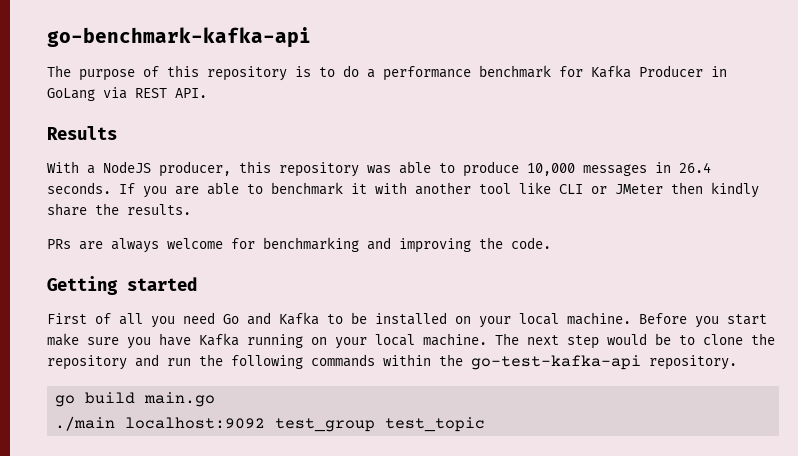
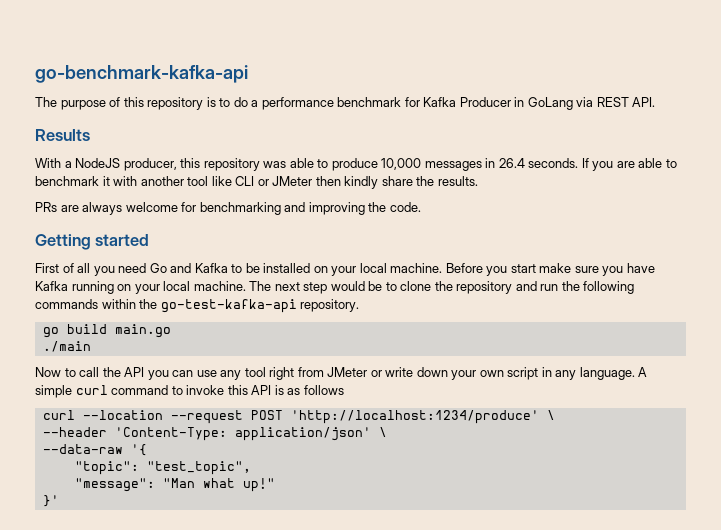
- ./main localhost:9092 test_group test_topic
+ ./main
+ Now to call the API you can use any tool right from JMeter or write down your own script in any language. A simple curl command to invoke this API is as follows
+ curl --location --request POST 'http://localhost:1234/produce' \
+ --header 'Content-Type: application/json' \
+ --data-raw '{
+ "topic": "test_topic",
+ "message": "Man what up!"
+ }'

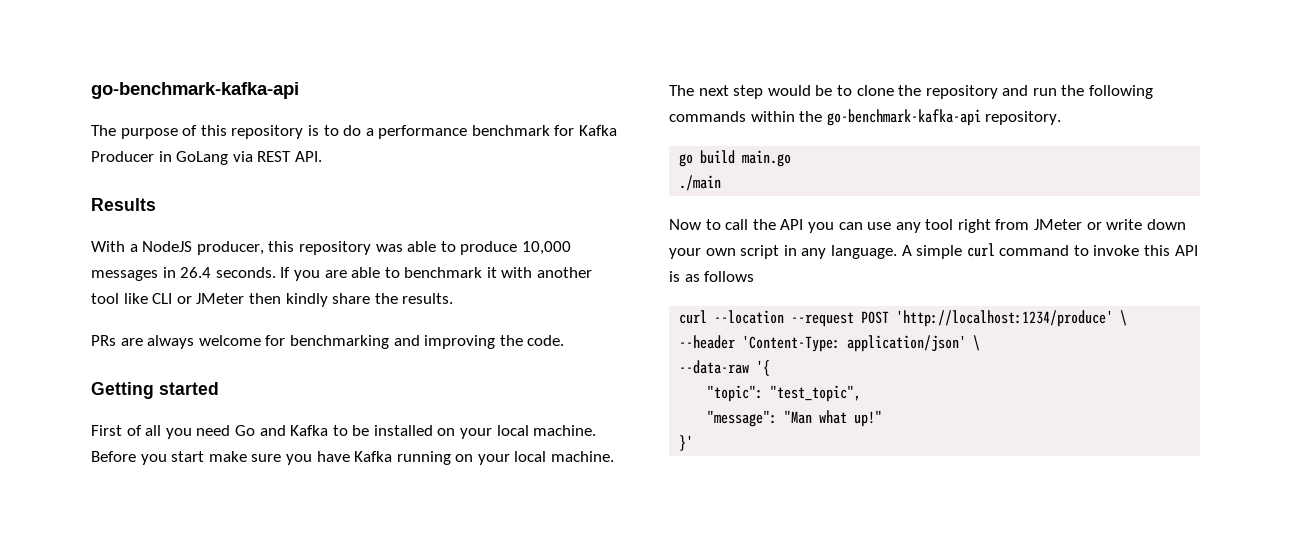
- The next step would be to clone the repository and run the following commands within the go-test-kafka-api repository.
+ The next step would be to clone the repository and run the following commands within the go-benchmark-kafka-api repository.

